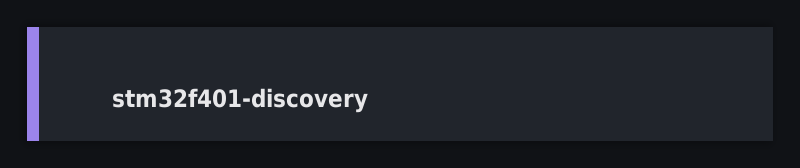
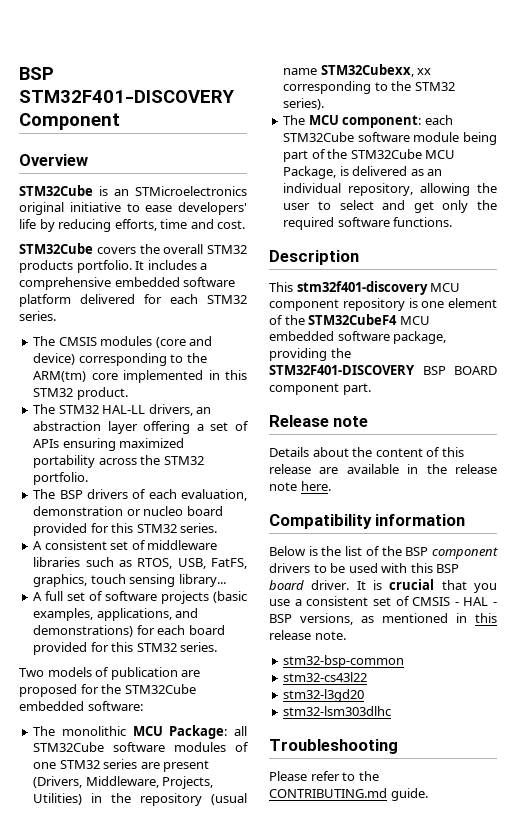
- stm32f401-discovery
+ BSP STM32F401-DISCOVERY Component
+ Overview
+ STM32Cube is an STMicroelectronics original initiative to ease developers' life by reducing efforts, time and cost.
+ STM32Cube covers the overall STM32 products portfolio. It includes a comprehensive embedded software platform delivered for each STM32 series.
+ The CMSIS modules (core and device) corresponding to the ARM(tm) core implemented in this STM32 product.
+ The STM32 HAL-LL drivers, an abstraction layer offering a set of APIs ensuring maximized portability across the STM32 portfolio.
+ The BSP drivers of each evaluation, demonstration or nucleo board provided for this STM32 series.
+ A consistent set of middleware libraries such as RTOS, USB, FatFS, graphics, touch sensing library...
+ A full set of software projects (basic examples, applications, and demonstrations) for each board provided for this STM32 series.
+ Two models of publication are proposed for the STM32Cube embedded software:
+ The monolithic MCU Package: all STM32Cube software modules of one STM32 series are present (Drivers, Middleware, Projects, Utilities) in the repository (usual name STM32Cubexx, xx corresponding to the STM32 series).
+ The MCU component: each STM32Cube software module being part of the STM32Cube MCU Package, is delivered as an individual repository, allowing the user to select and get only the required software functions.
+ Description
+ This stm32f401-discovery MCU component repository is one element of the STM32CubeF4 MCU embedded software package, providing the STM32F401-DISCOVERY BSP BOARD component part.
+ Release note
+ Details about the content of this release are available in the release note here.
+ Compatibility information
+ Below is the list of the BSP component drivers to be used with this BSP board driver. It is crucial that you use a consistent set of CMSIS - HAL - BSP versions, as mentioned in this release note.
+ stm32-bsp-common
+ stm32-cs43l22
+ stm32-l3gd20
+ stm32-lsm303dlhc
+ Troubleshooting
+ Please refer to the CONTRIBUTING.md guide.

